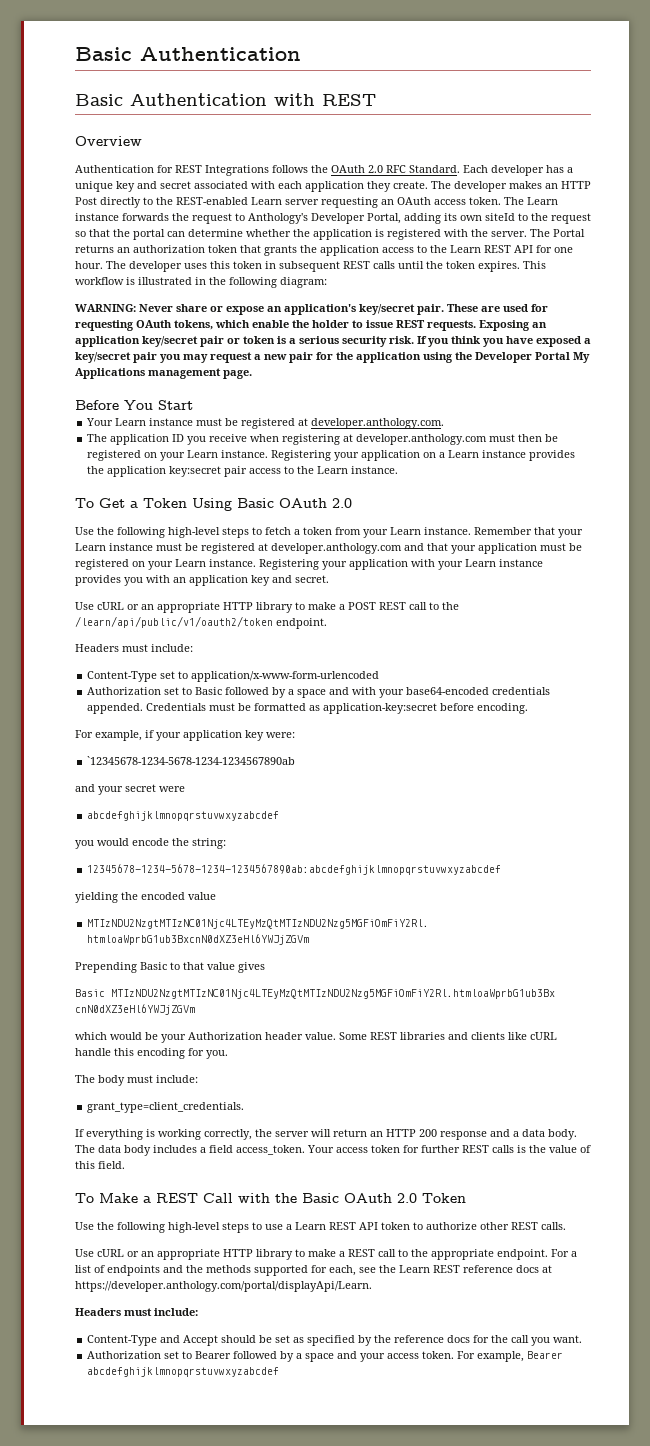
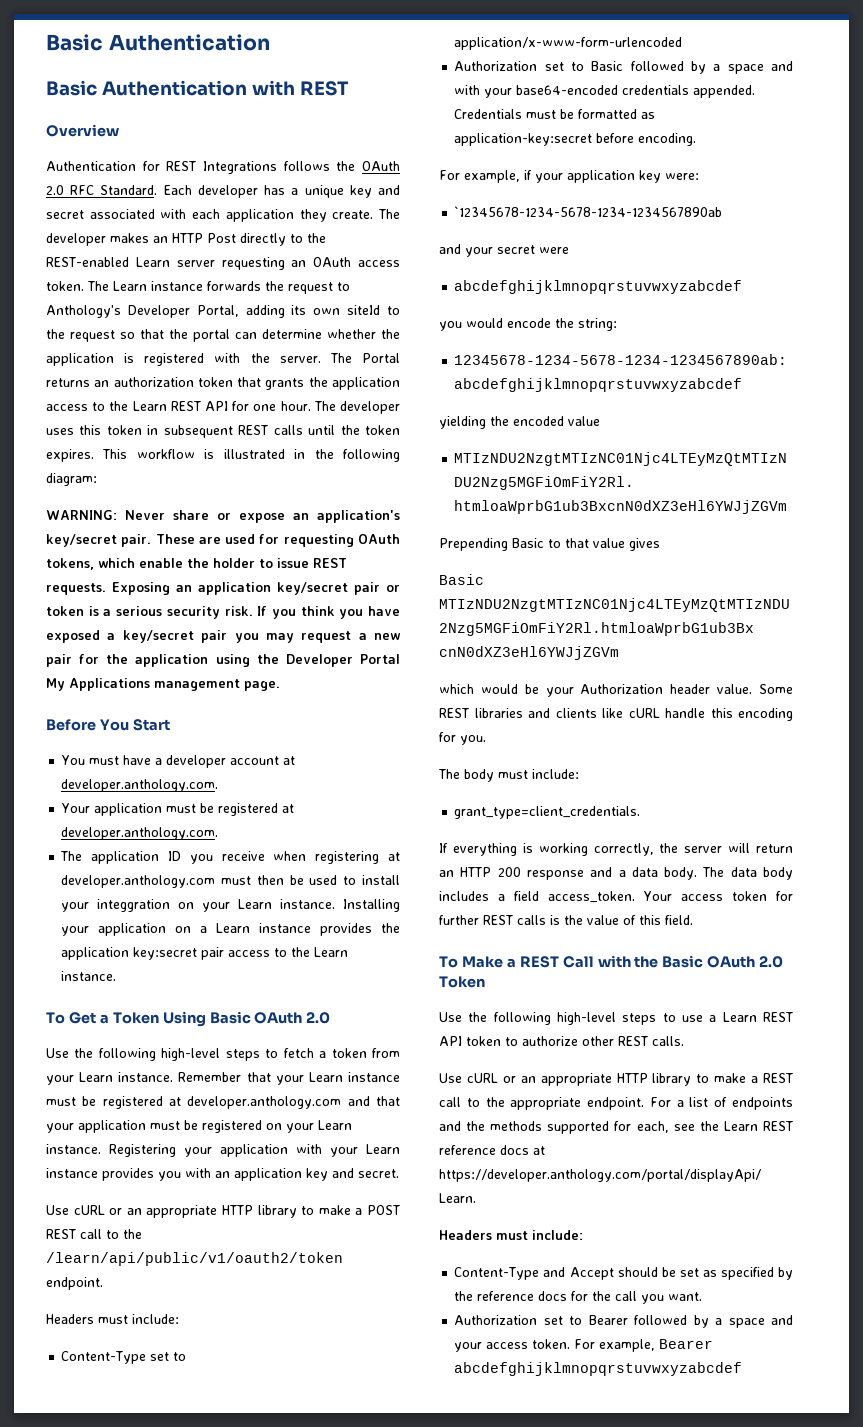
- Your Learn instance must be registered at developer.anthology.com.
+ You must have a developer account at developer.anthology.com.
+ Your application must be registered at developer.anthology.com.
- The application ID you receive when registering at developer.anthology.com must then be registered on your Learn instance. Registering your application on a Learn instance provides the application key:secret pair access to the Learn instance.
+ The application ID you receive when registering at developer.anthology.com must then be used to install your integgration on your Learn instance. Installing your application on a Learn instance provides the application key:secret pair access to the Learn instance.

